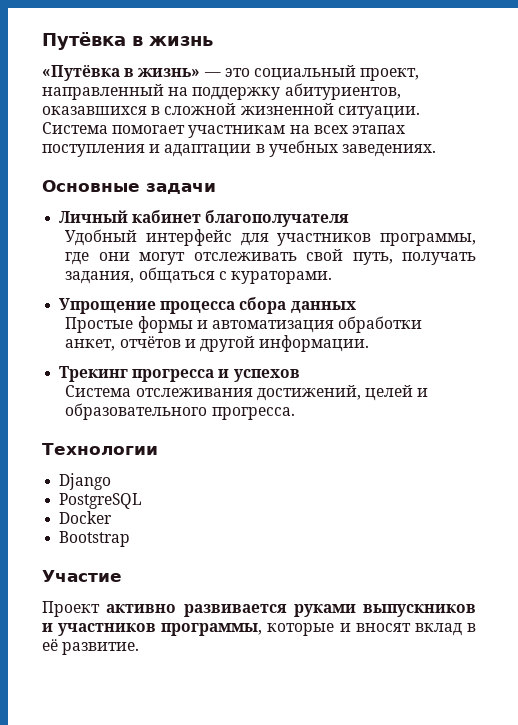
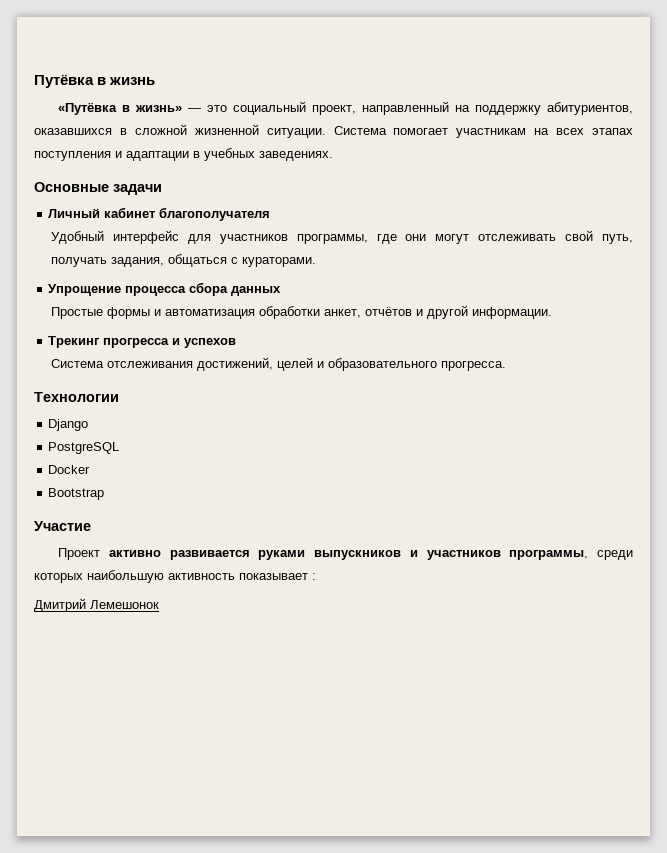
- Проект активно развивается руками выпускников и участников программы, которые и вносят вклад в её развитие.
+ Проект активно развивается руками выпускников и участников программы, среди которых наибольшую активность показывает :
+ Дмитрий Лемешонок

